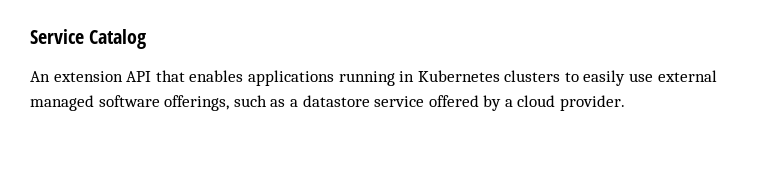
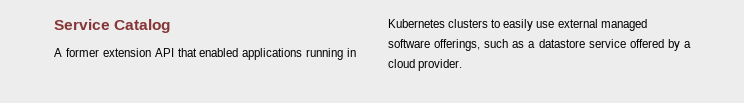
- An extension API that enables applications running in Kubernetes clusters to easily use external managed software offerings, such as a datastore service offered by a cloud provider.
+ A former extension API that enabled applications running in Kubernetes clusters to easily use external managed software offerings, such as a datastore service offered by a cloud provider.

